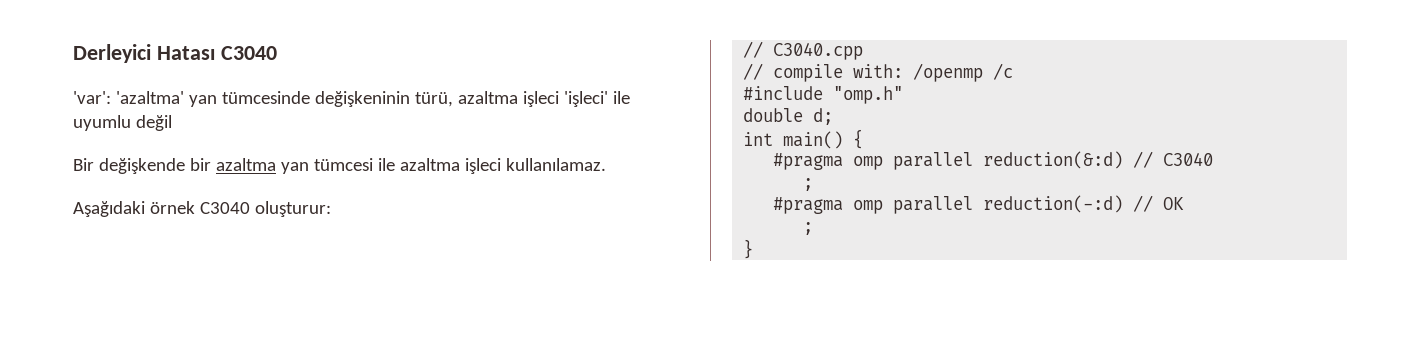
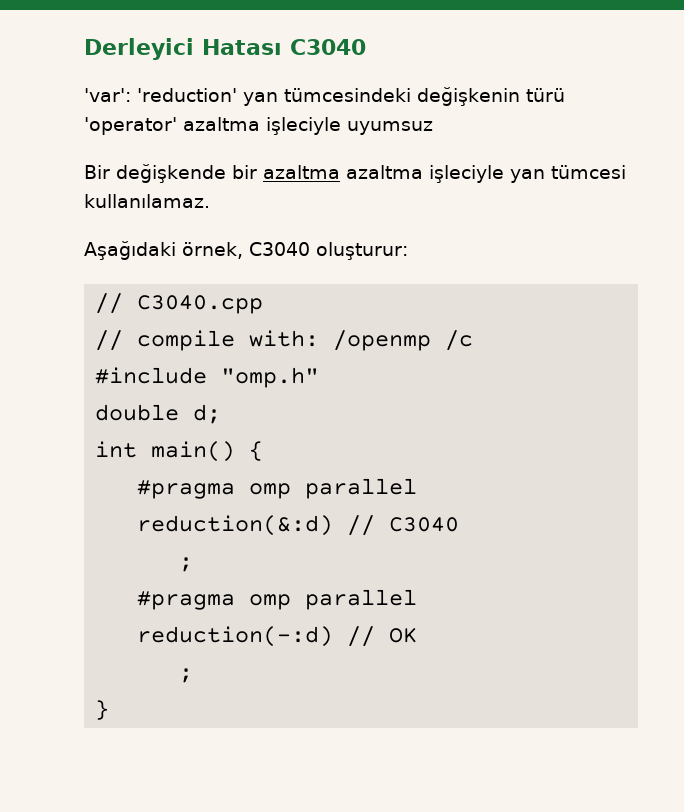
- 'var': 'azaltma' yan tümcesinde değişkeninin türü, azaltma işleci 'işleci' ile uyumlu değil
+ 'var': 'reduction' yan tümcesindeki değişkenin türü 'operator' azaltma işleciyle uyumsuz
- Bir değişkende bir azaltma yan tümcesi ile azaltma işleci kullanılamaz.
+ Bir değişkende bir azaltma azaltma işleciyle yan tümcesi kullanılamaz.
- Aşağıdaki örnek C3040 oluşturur:
+ Aşağıdaki örnek, C3040 oluşturur:

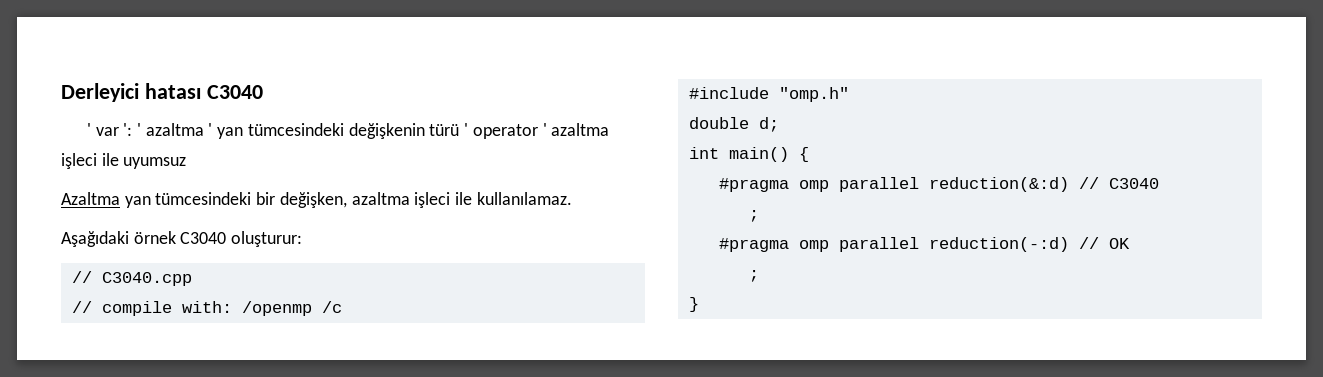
- Derleyici Hatası C3040
- 'var': 'reduction' yan tümcesindeki değişkenin türü 'operator' azaltma işleciyle uyumsuz
- Bir değişkende bir azaltma azaltma işleciyle yan tümcesi kullanılamaz.
+ Derleyici hatası C3040
+ ' var ': ' azaltma ' yan tümcesindeki değişkenin türü ' operator ' azaltma işleci ile uyumsuz
+ Azaltma yan tümcesindeki bir değişken, azaltma işleci ile kullanılamaz.
- Aşağıdaki örnek, C3040 oluşturur:
+ Aşağıdaki örnek C3040 oluşturur:

